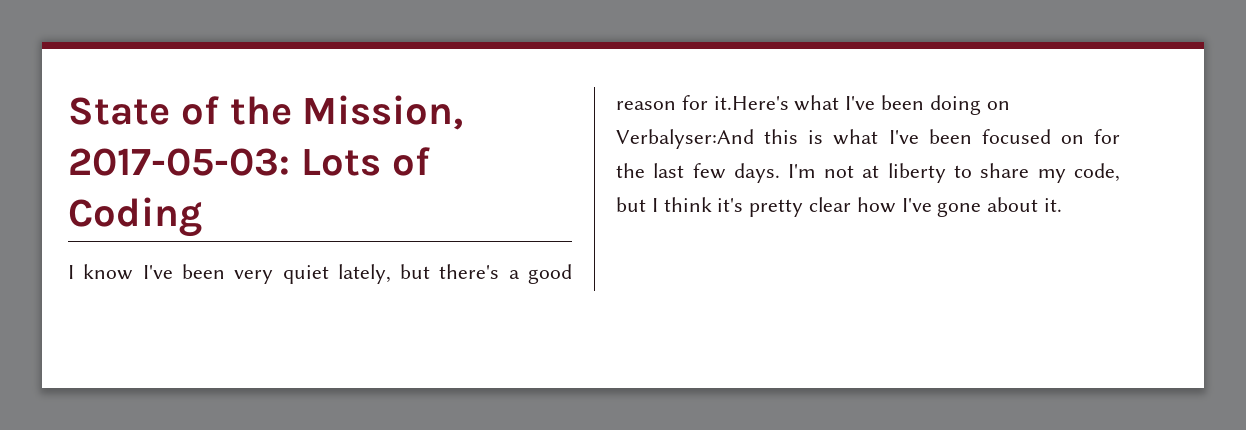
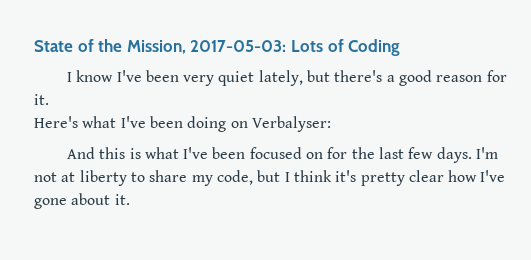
- I know I've been very quiet lately, but there's a good reason for it.Here's what I've been doing on Verbalyser:And this is what I've been focused on for the last few days.
+ I know I've been very quiet lately, but there's a good reason for it.
+ Here's what I've been doing on Verbalyser:
+ And this is what I've been focused on for the last few days.

